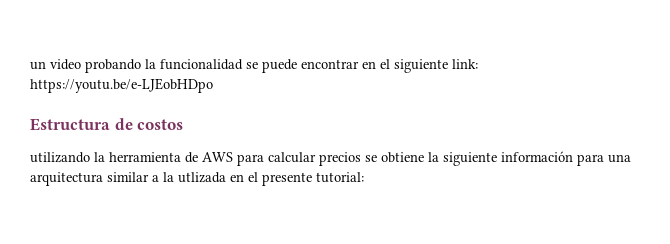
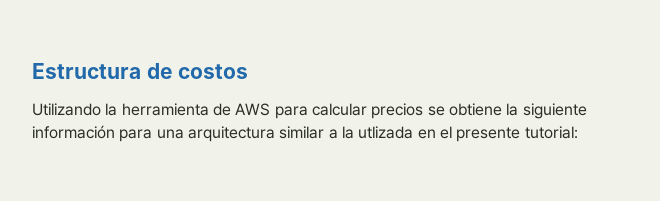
- un video probando la funcionalidad se puede encontrar en el siguiente link: https://youtu.be/e-LJEobHDpo
- utilizando la herramienta de AWS para calcular precios se obtiene la siguiente información para una arquitectura similar a la utlizada en el presente tutorial:
+ Utilizando la herramienta de AWS para calcular precios se obtiene la siguiente información para una arquitectura similar a la utlizada en el presente tutorial:

